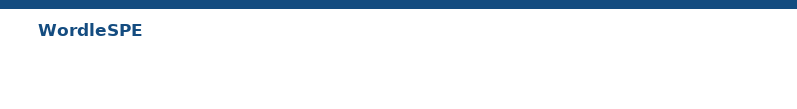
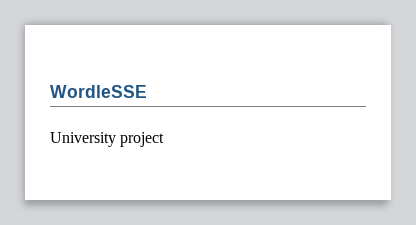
- WordleSPE
+ WordleSSE
+ University project

